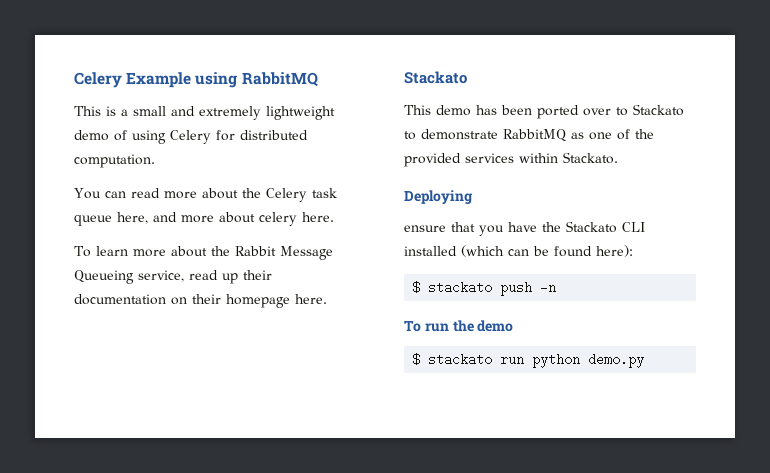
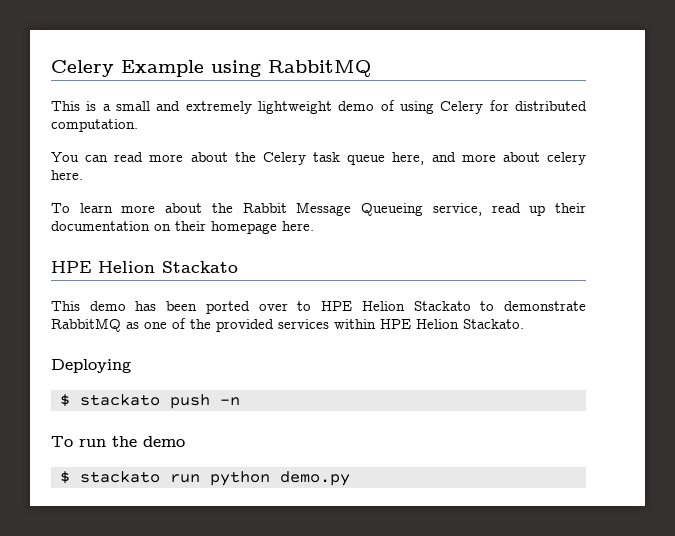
  To learn more about the Rabbit Message Queueing service, read up their documentation on their homepage here.
- Stackato
+ HPE Helion Stackato
- This demo has been ported over to Stackato to demonstrate RabbitMQ as one of the provided services within Stackato.
+ This demo has been ported over to HPE Helion Stackato to demonstrate RabbitMQ as one of the provided services within HPE Helion Stackato.
- ensure that you have the Stackato CLI installed (which can be found here):

